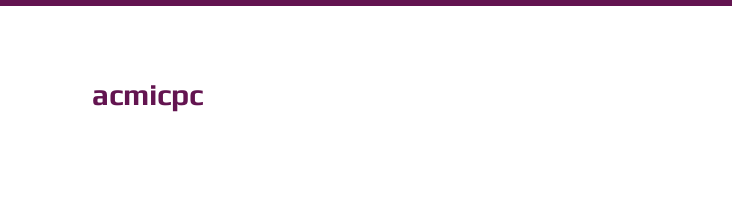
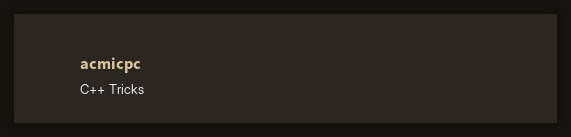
+ C++ Tricks

